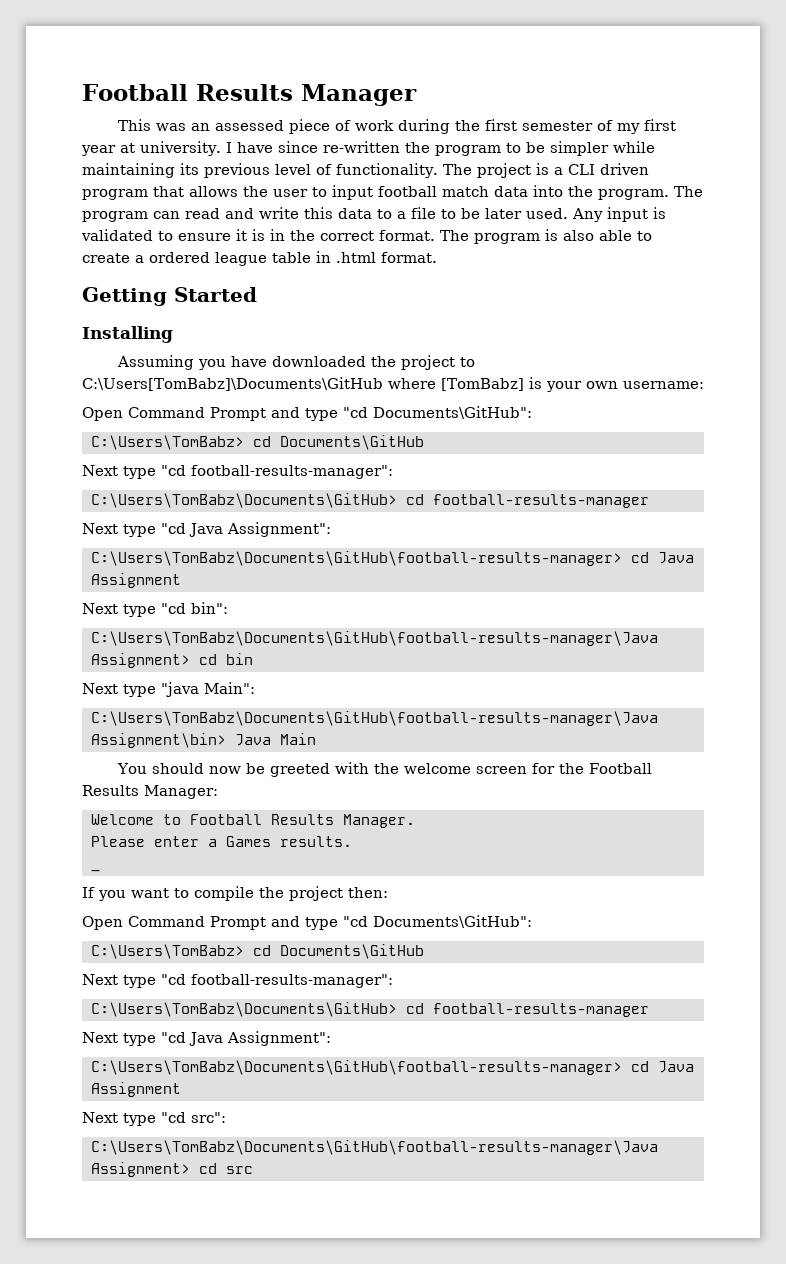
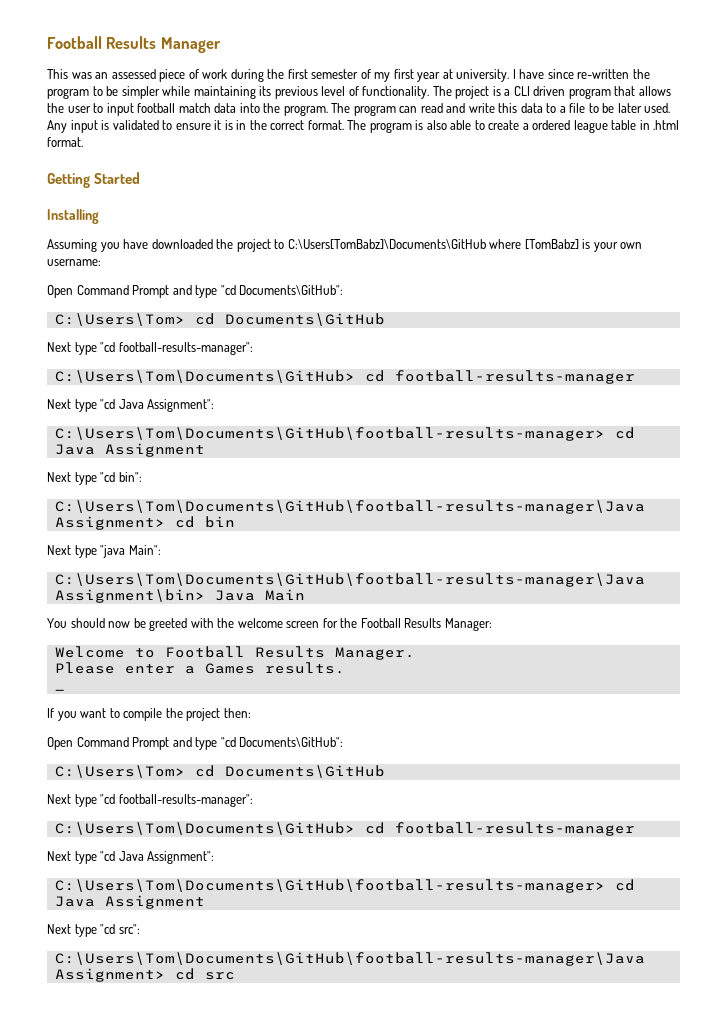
  Assuming you have downloaded the project to C:\Users[TomBabz]\Documents\GitHub where [TomBabz] is your own username:
  Open Command Prompt and type "cd Documents\GitHub":
- C:\Users\TomBabz> cd Documents\GitHub
+ C:\Users\Tom> cd Documents\GitHub
  Next type "cd football-results-manager":
- C:\Users\TomBabz\Documents\GitHub> cd football-results-manager
+ C:\Users\Tom\Documents\GitHub> cd football-results-manager
  Next type "cd Java Assignment":
- C:\Users\TomBabz\Documents\GitHub\football-results-manager> cd Java Assignment
+ C:\Users\Tom\Documents\GitHub\football-results-manager> cd Java Assignment
- C:\Users\TomBabz\Documents\GitHub\football-results-manager\Java Assignment> cd bin
+ C:\Users\Tom\Documents\GitHub\football-results-manager\Java Assignment> cd bin
- C:\Users\TomBabz\Documents\GitHub\football-results-manager\Java Assignment\bin> Java Main
+ C:\Users\Tom\Documents\GitHub\football-results-manager\Java Assignment\bin> Java Main
  If you want to compile the project then:
  Open Command Prompt and type "cd Documents\GitHub":
- C:\Users\TomBabz> cd Documents\GitHub
+ C:\Users\Tom> cd Documents\GitHub
  Next type "cd football-results-manager":
- C:\Users\TomBabz\Documents\GitHub> cd football-results-manager
+ C:\Users\Tom\Documents\GitHub> cd football-results-manager
  Next type "cd Java Assignment":
- C:\Users\TomBabz\Documents\GitHub\football-results-manager> cd Java Assignment
+ C:\Users\Tom\Documents\GitHub\football-results-manager> cd Java Assignment
- C:\Users\TomBabz\Documents\GitHub\football-results-manager\Java Assignment> cd src
+ C:\Users\Tom\Documents\GitHub\football-results-manager\Java Assignment> cd src

